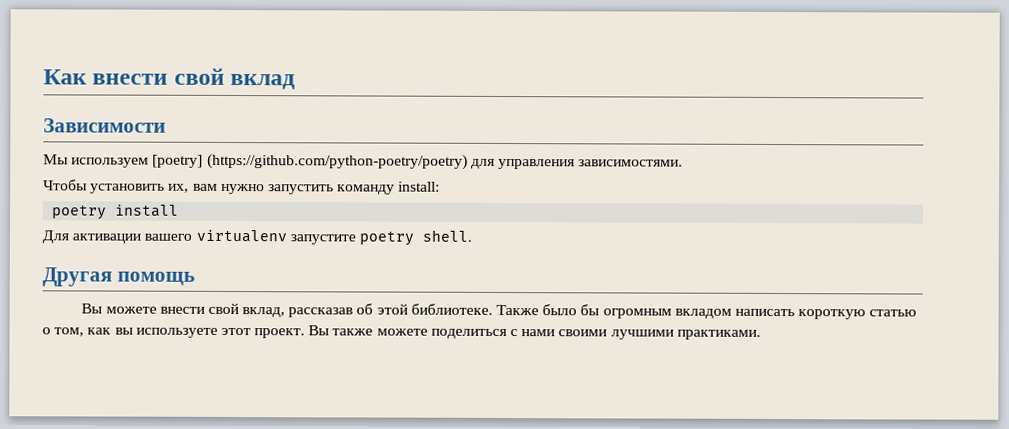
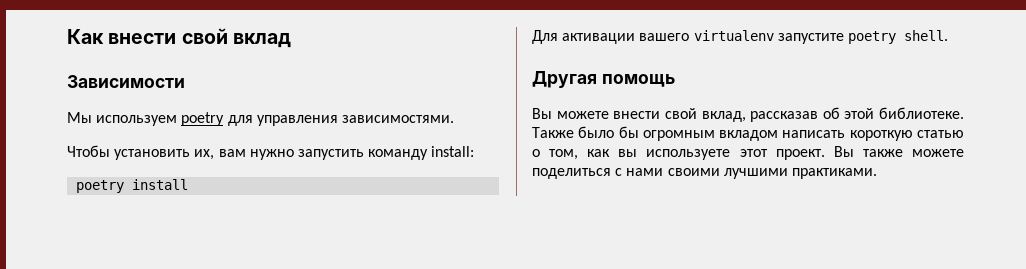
- Мы используем [poetry] (https://github.com/python-poetry/poetry) для управления зависимостями.
+ Мы используем poetry для управления зависимостями.

